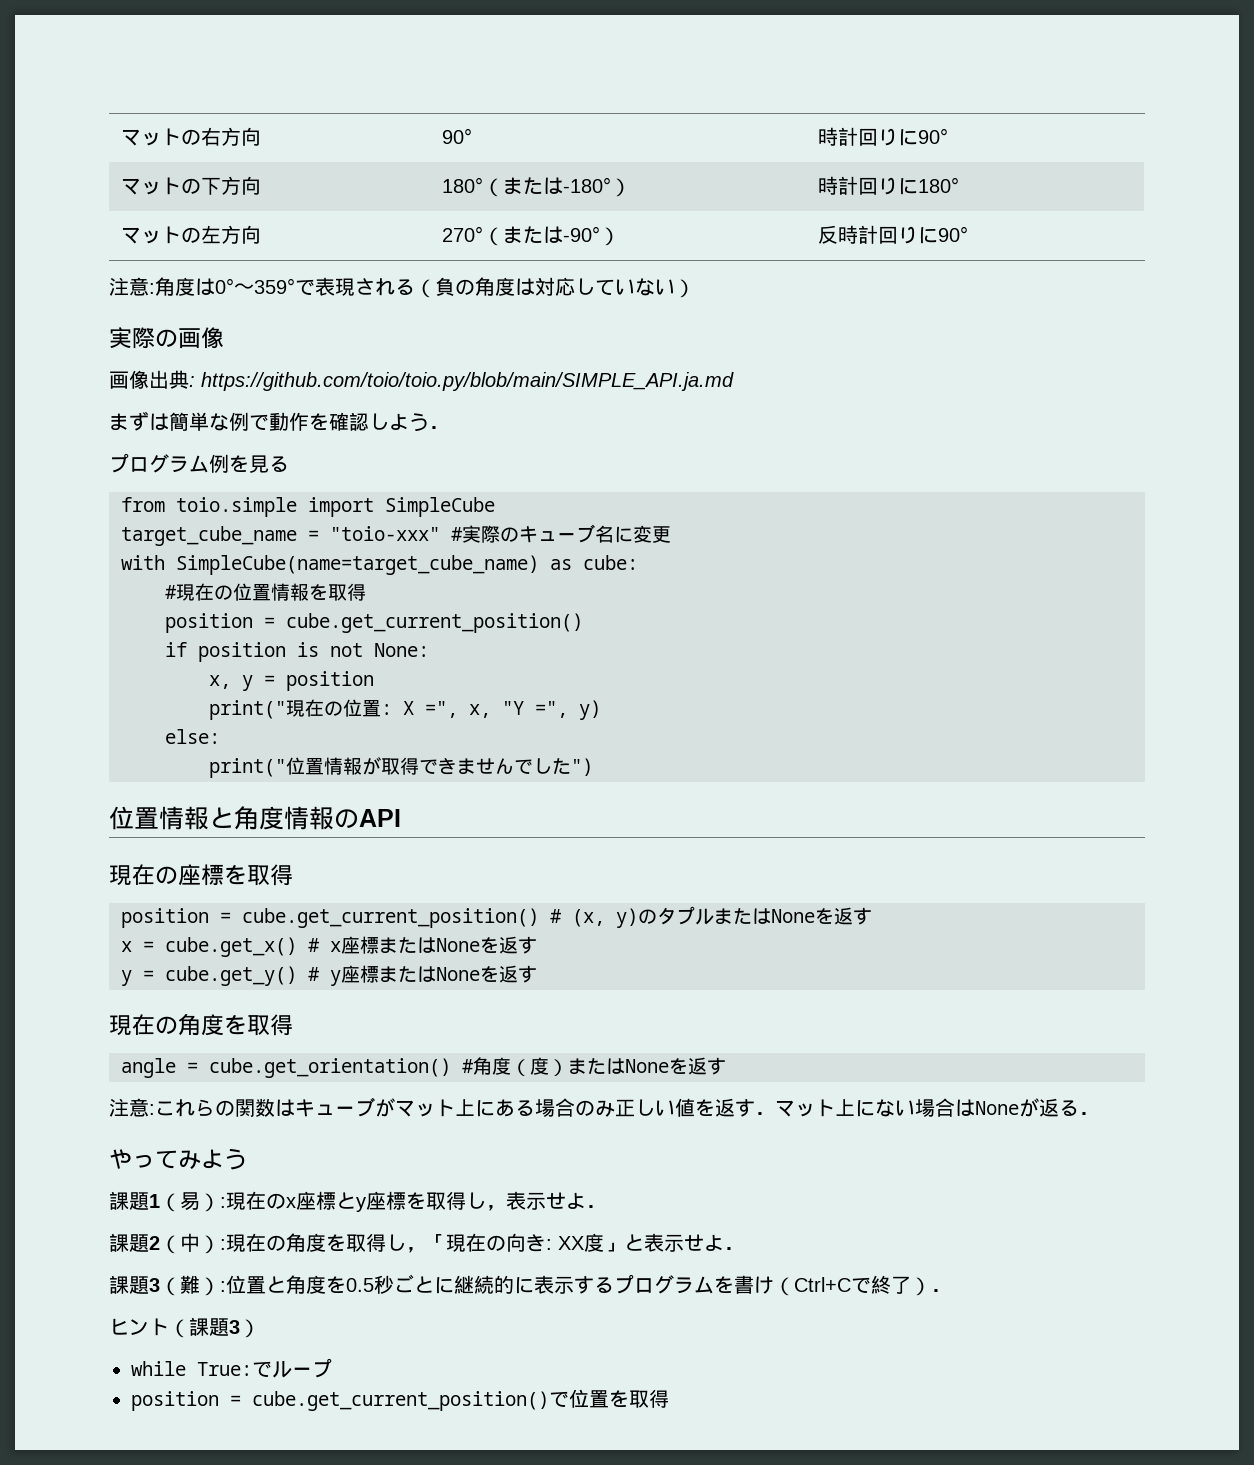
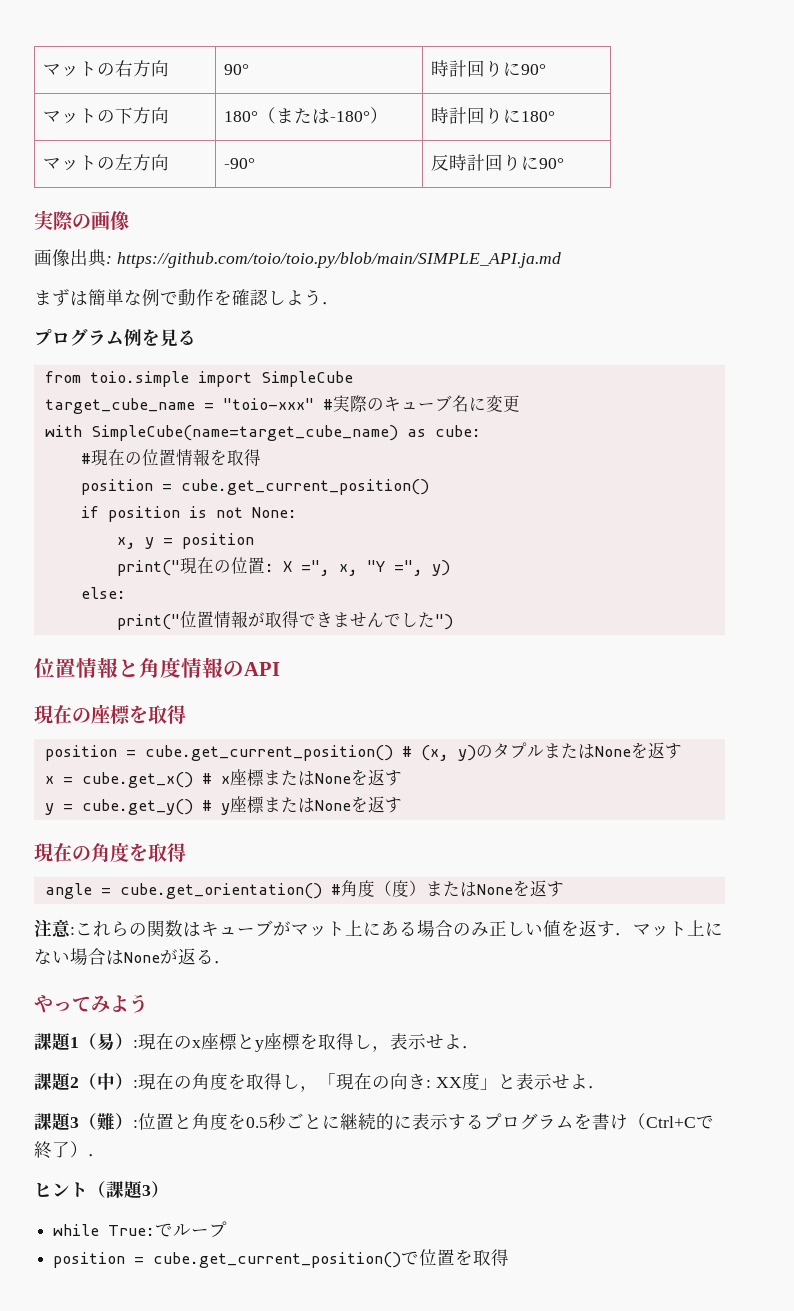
- マットの左方向 | 270°（または-90°） | 反時計回りに90°
+ マットの左方向 | -90° | 反時計回りに90°
- 注意:角度は0°〜359°で表現される（負の角度は対応していない）

